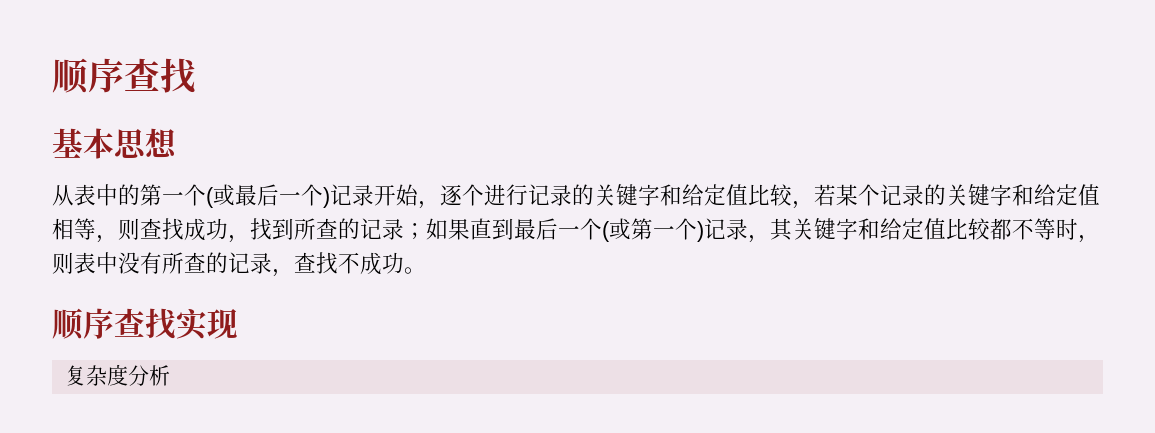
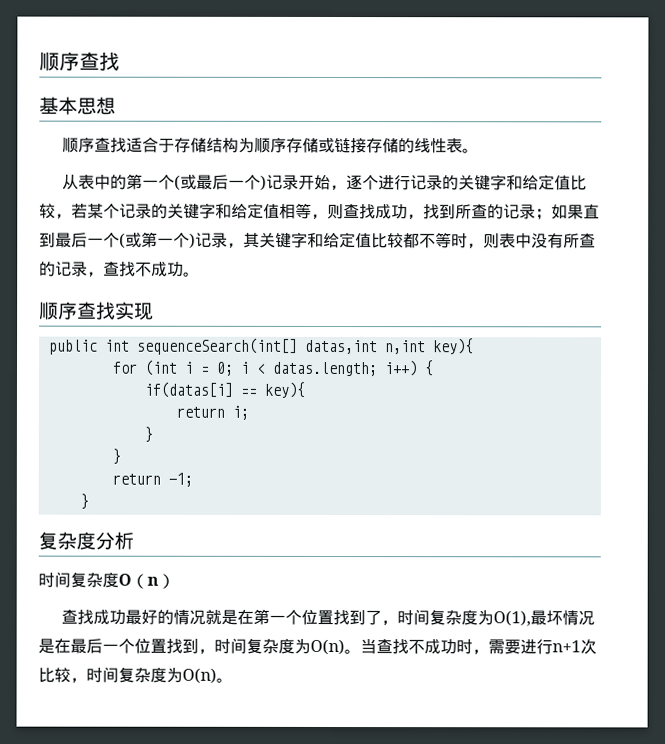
+ 顺序查找适合于存储结构为顺序存储或链接存储的线性表。
+ public int sequenceSearch(int[] datas,int n,int key){
+ for (int i = 0; i < datas.length; i++) {
+ if(datas[i] == key){
+ return i;
+ }
+ }
+ return -1;
+ }
  复杂度分析
+ 时间复杂度O（n）
+ 查找成功最好的情况就是在第一个位置找到了，时间复杂度为O(1),最坏情况是在最后一个位置找到，时间复杂度为O(n)。当查找不成功时，需要进行n+1次比较，时间复杂度为O(n)。

